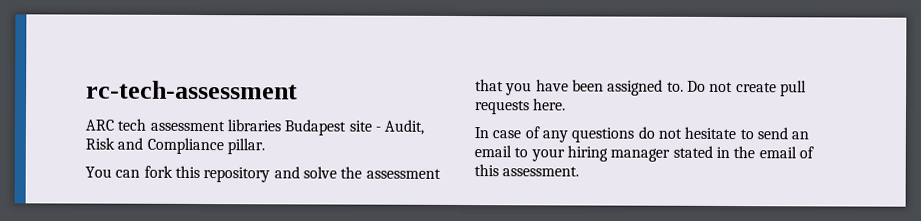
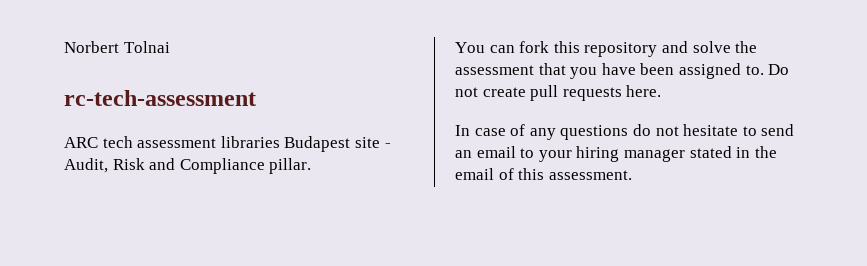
+ Norbert Tolnai

